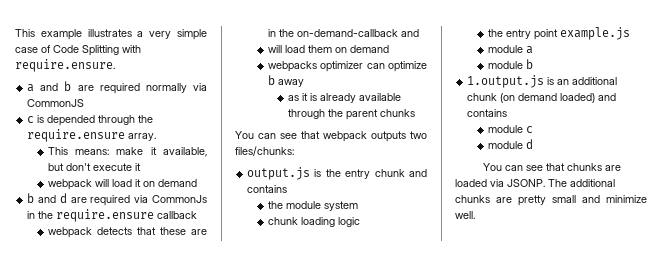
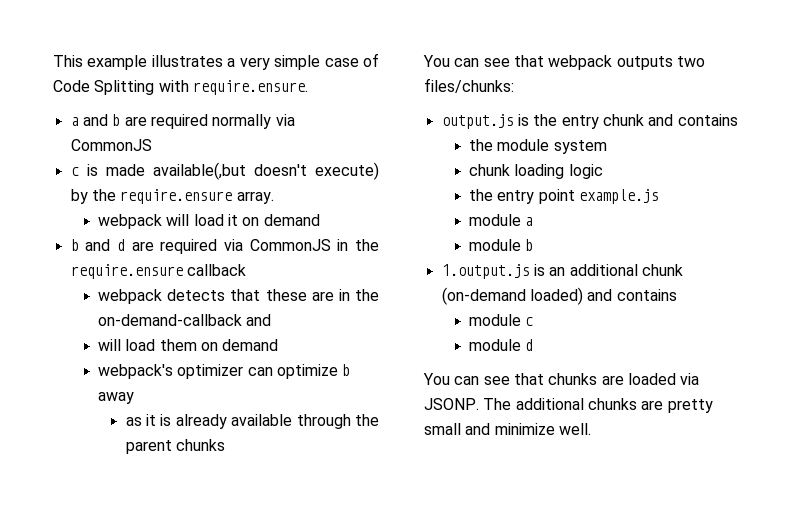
- c is depended through the require.ensure array.
- This means: make it available, but don't execute it
+ c is made available(,but doesn't execute) by the require.ensure array.
- b and d are required via CommonJs in the require.ensure callback
+ b and d are required via CommonJS in the require.ensure callback
- webpacks optimizer can optimize b away
+ webpack's optimizer can optimize b away
- 1.output.js is an additional chunk (on demand loaded) and contains
+ 1.output.js is an additional chunk (on-demand loaded) and contains

